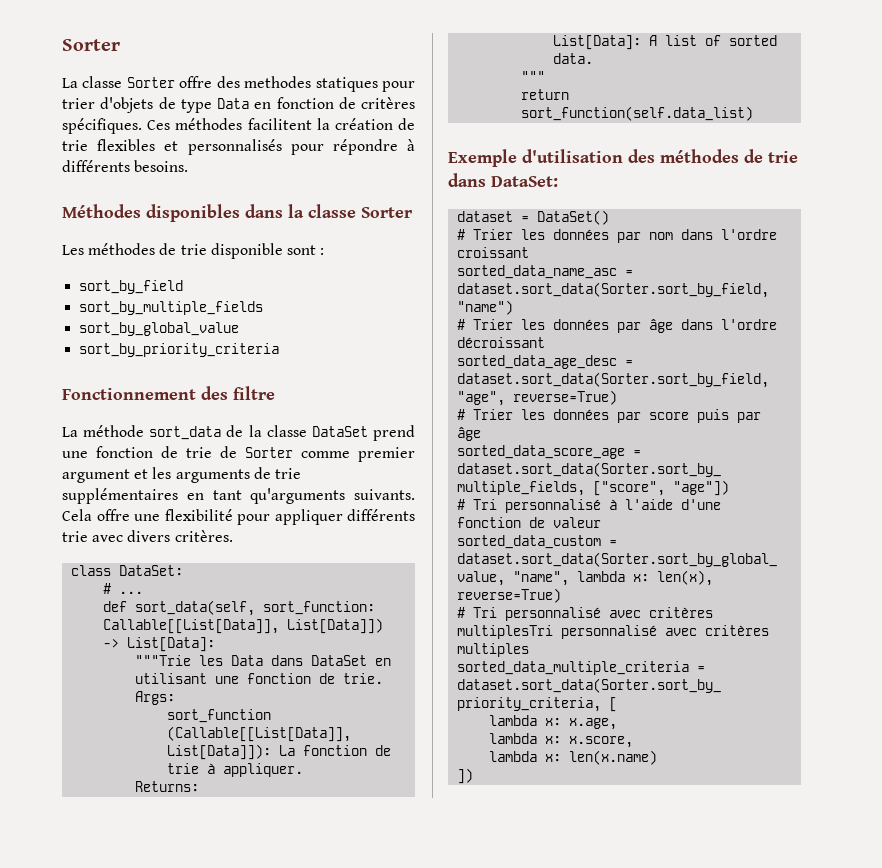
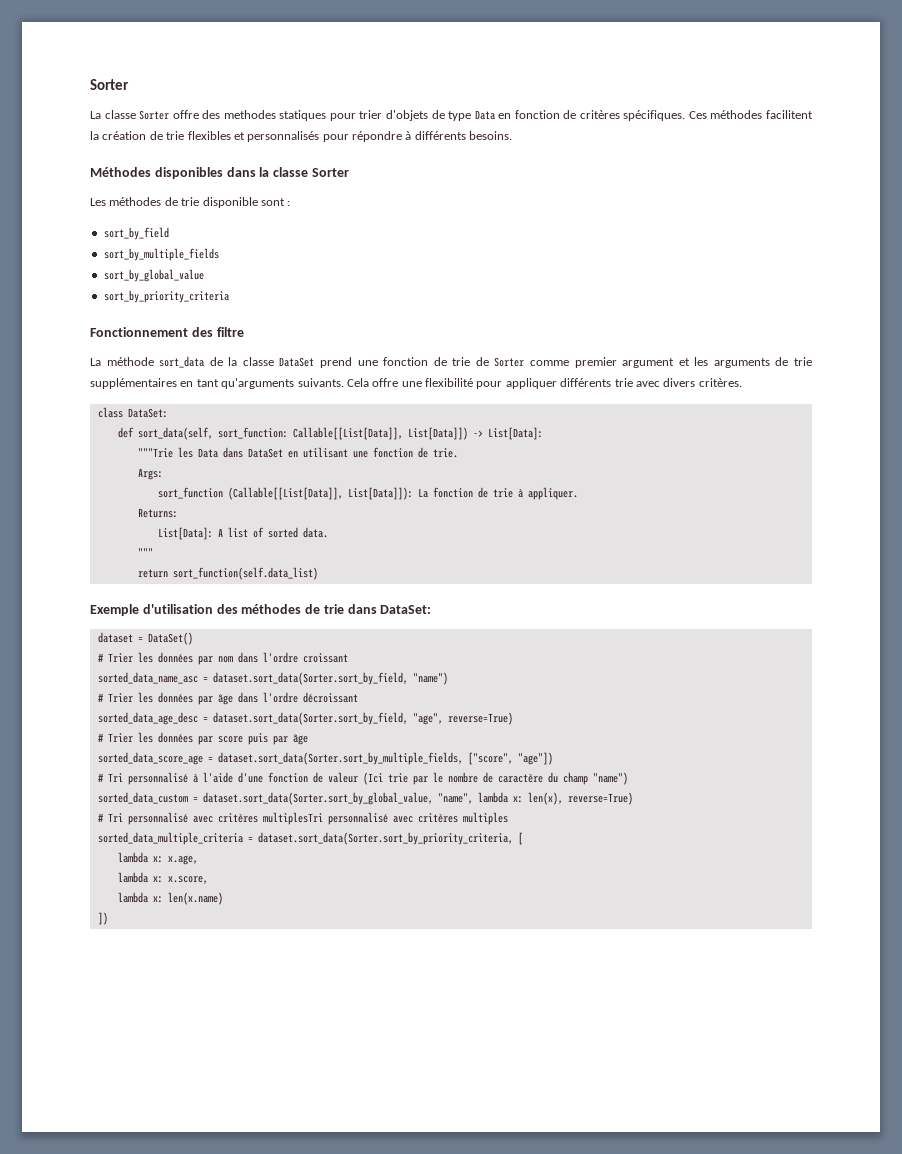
- # ...
- # Tri personnalisé à l'aide d'une fonction de valeur
+ # Tri personnalisé à l'aide d'une fonction de valeur (Ici trie par le nombre de caractère du champ "name")

